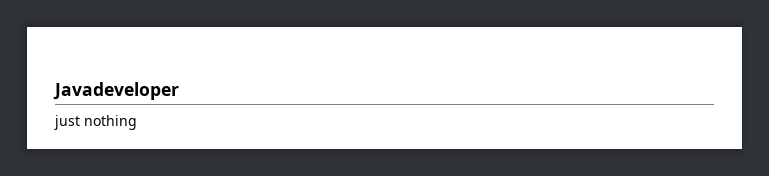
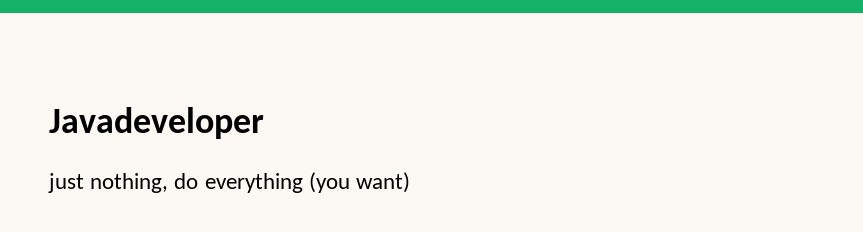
- just nothing
+ just nothing, do everything (you want)

